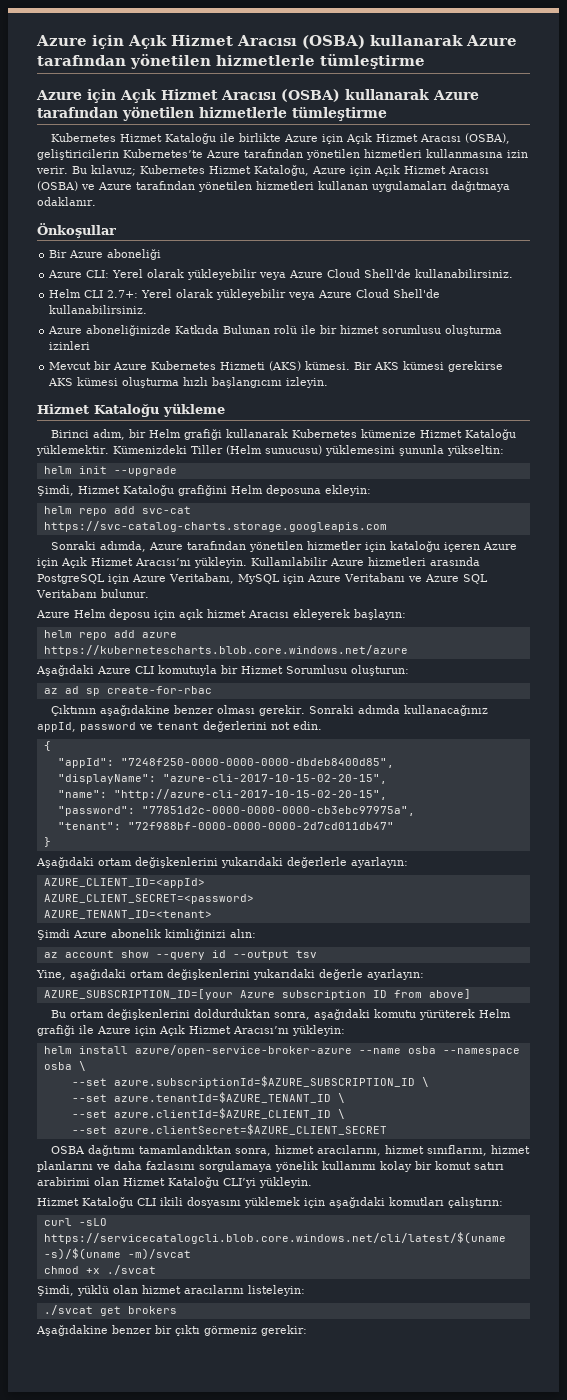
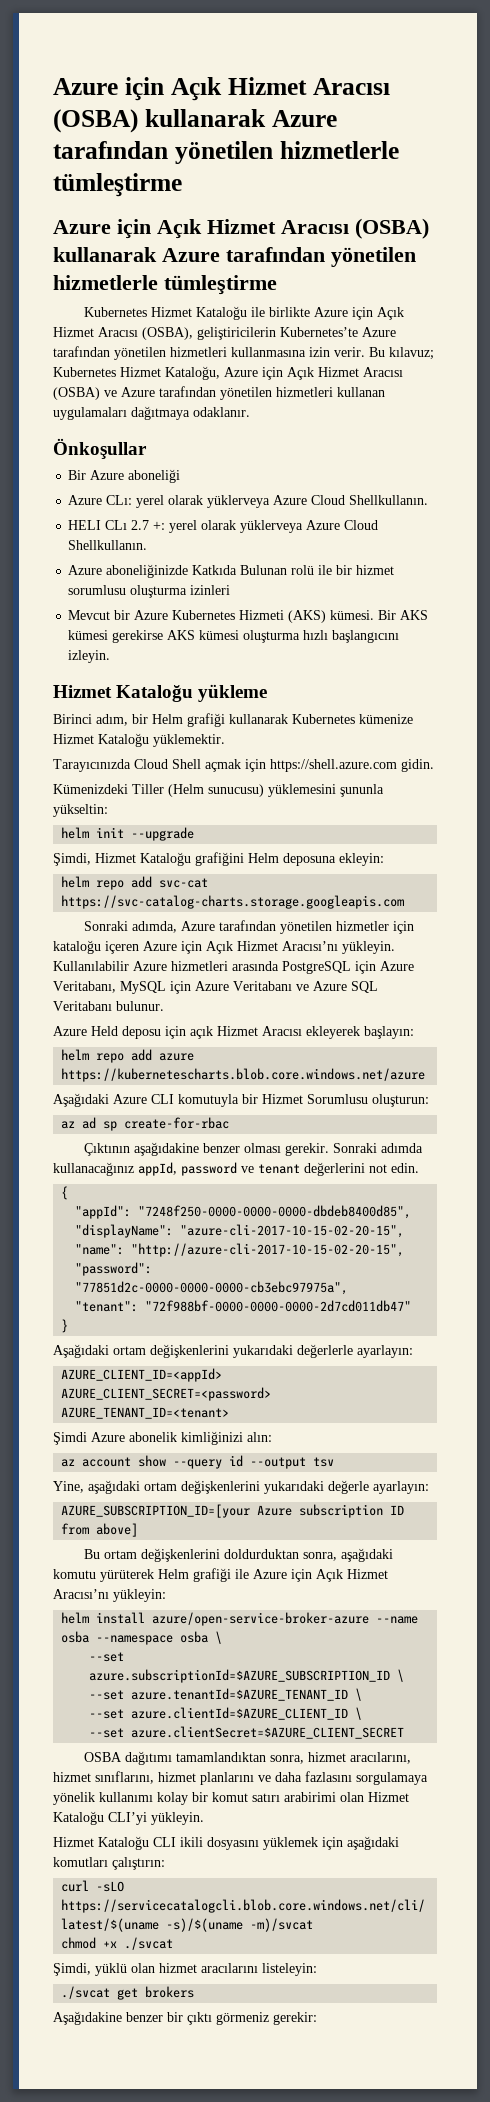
- Azure CLI: Yerel olarak yükleyebilir veya Azure Cloud Shell'de kullanabilirsiniz.
- Helm CLI 2.7+: Yerel olarak yükleyebilir veya Azure Cloud Shell'de kullanabilirsiniz.
+ Azure CLı: yerel olarak yüklerveya Azure Cloud Shellkullanın.
+ HELI CLı 2.7 +: yerel olarak yüklerveya Azure Cloud Shellkullanın.
- Birinci adım, bir Helm grafiği kullanarak Kubernetes kümenize Hizmet Kataloğu yüklemektir. Kümenizdeki Tiller (Helm sunucusu) yüklemesini şununla yükseltin:
+ Birinci adım, bir Helm grafiği kullanarak Kubernetes kümenize Hizmet Kataloğu yüklemektir.
+ Tarayıcınızda Cloud Shell açmak için https://shell.azure.com gidin.
+ Kümenizdeki Tiller (Helm sunucusu) yüklemesini şununla yükseltin:
- Azure Helm deposu için açık hizmet Aracısı ekleyerek başlayın:
+ Azure Held deposu için açık Hizmet Aracısı ekleyerek başlayın:

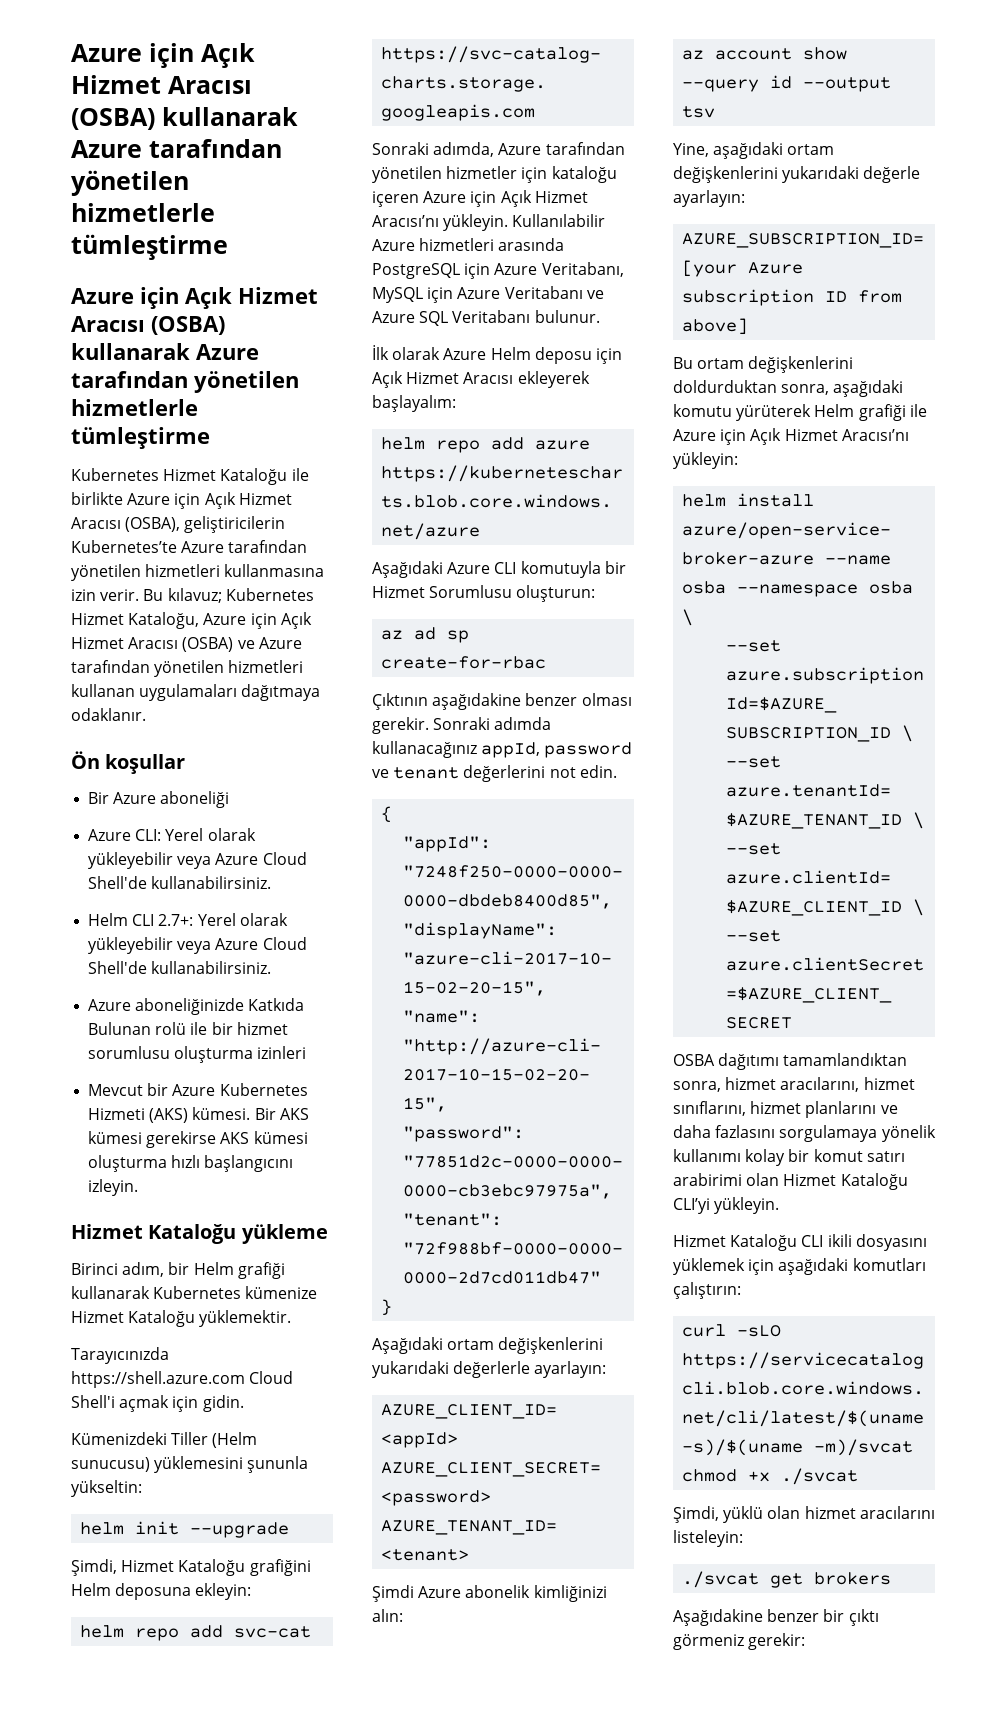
- Önkoşullar
+ Ön koşullar
- Azure CLı: yerel olarak yüklerveya Azure Cloud Shellkullanın.
- HELI CLı 2.7 +: yerel olarak yüklerveya Azure Cloud Shellkullanın.
+ Azure CLI: Yerel olarak yükleyebilir veya Azure Cloud Shell'de kullanabilirsiniz.
+ Helm CLI 2.7+: Yerel olarak yükleyebilir veya Azure Cloud Shell'de kullanabilirsiniz.
- Tarayıcınızda Cloud Shell açmak için https://shell.azure.com gidin.
+ Tarayıcınızda https://shell.azure.com Cloud Shell'i açmak için gidin.
- Azure Held deposu için açık Hizmet Aracısı ekleyerek başlayın:
+ İlk olarak Azure Helm deposu için Açık Hizmet Aracısı ekleyerek başlayalım:

